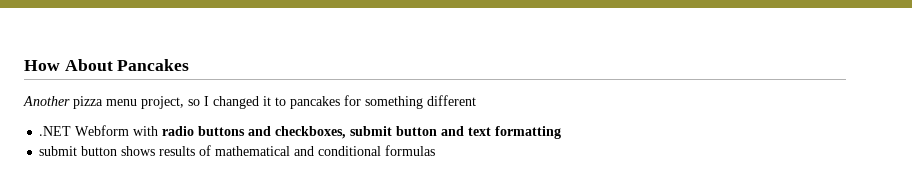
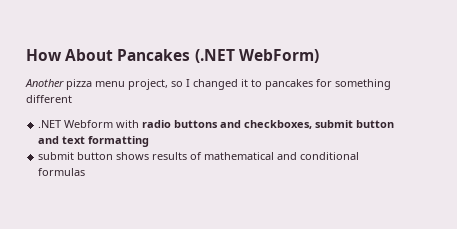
- How About Pancakes
+ How About Pancakes (.NET WebForm)

